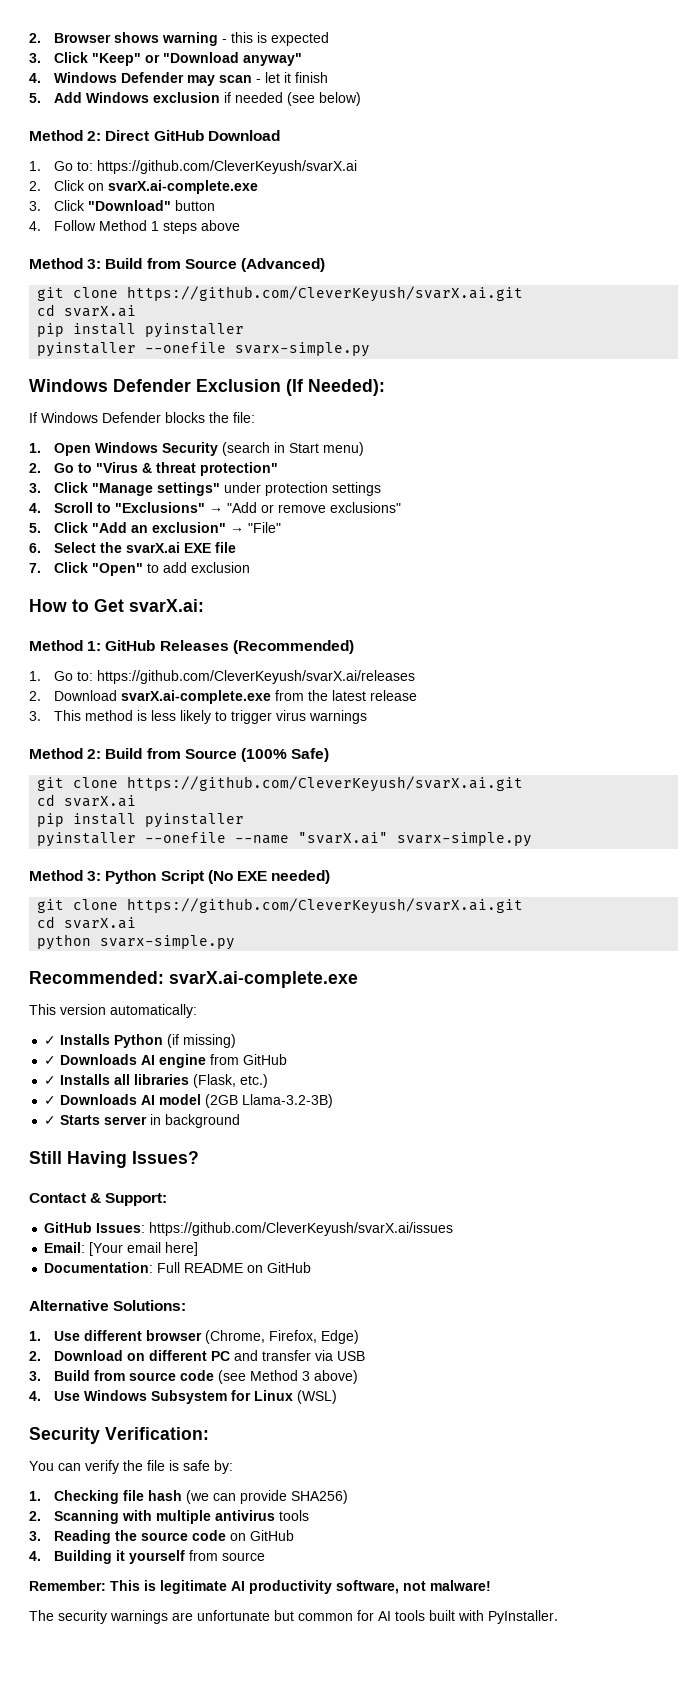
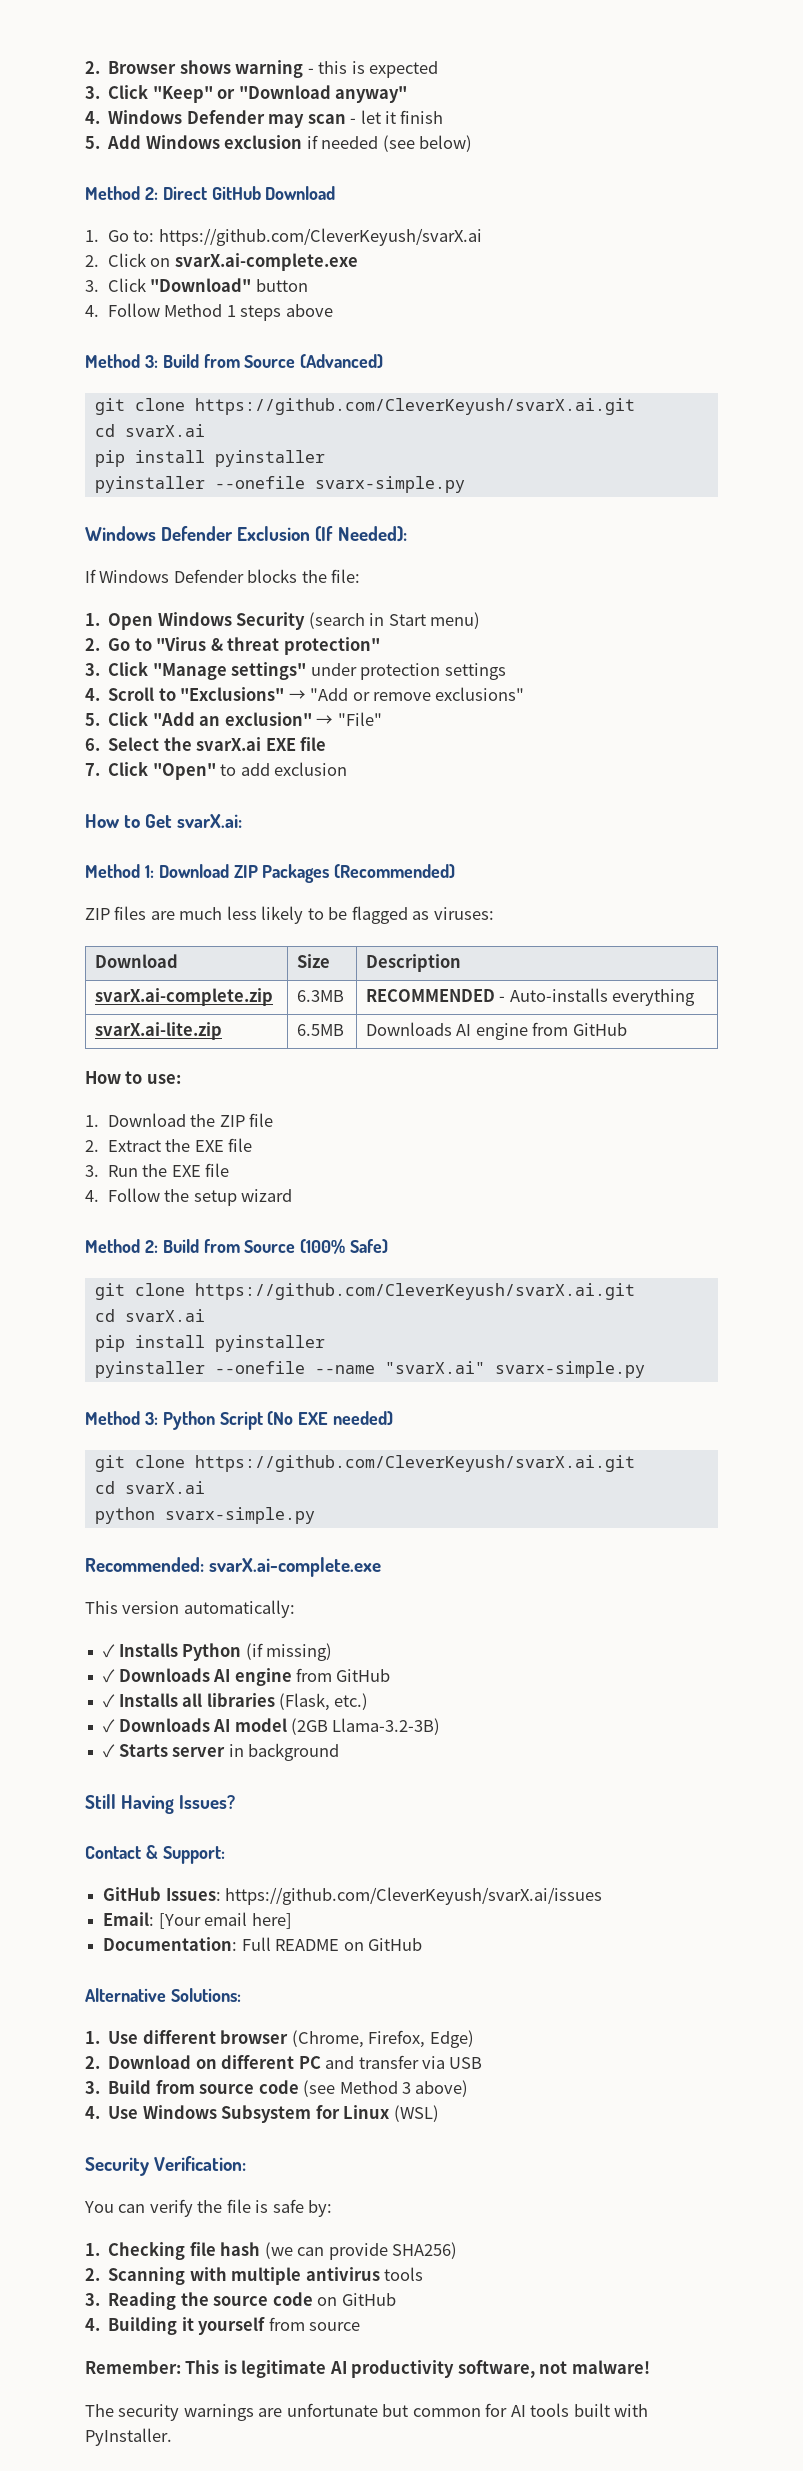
- Method 1: GitHub Releases (Recommended)
- 1. Go to: https://github.com/CleverKeyush/svarX.ai/releases
- 2. Download svarX.ai-complete.exe from the latest release
- 3. This method is less likely to trigger virus warnings
+ Method 1: Download ZIP Packages (Recommended)
+ ZIP files are much less likely to be flagged as viruses:
+ Download | Size | Description
+ svarX.ai-complete.zip | 6.3MB | RECOMMENDED - Auto-installs everything
+ svarX.ai-lite.zip | 6.5MB | Downloads AI engine from GitHub
+ How to use:
+ 1. Download the ZIP file
+ 2. Extract the EXE file
+ 3. Run the EXE file
+ 4. Follow the setup wizard

